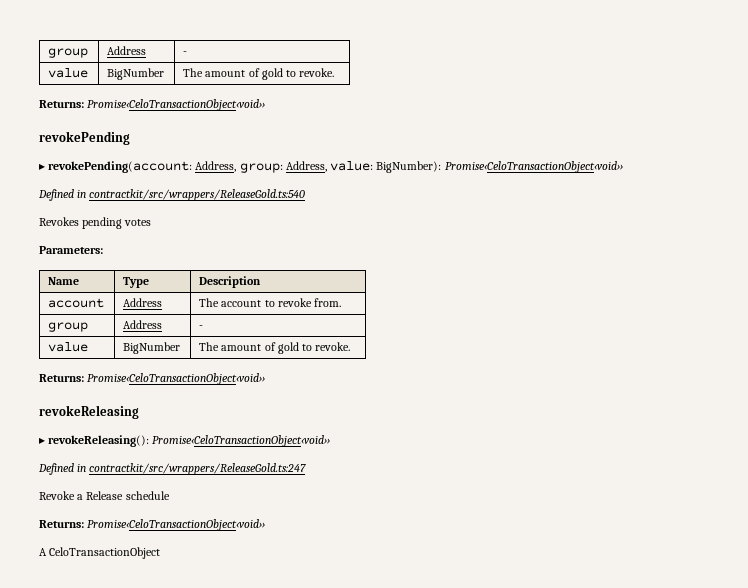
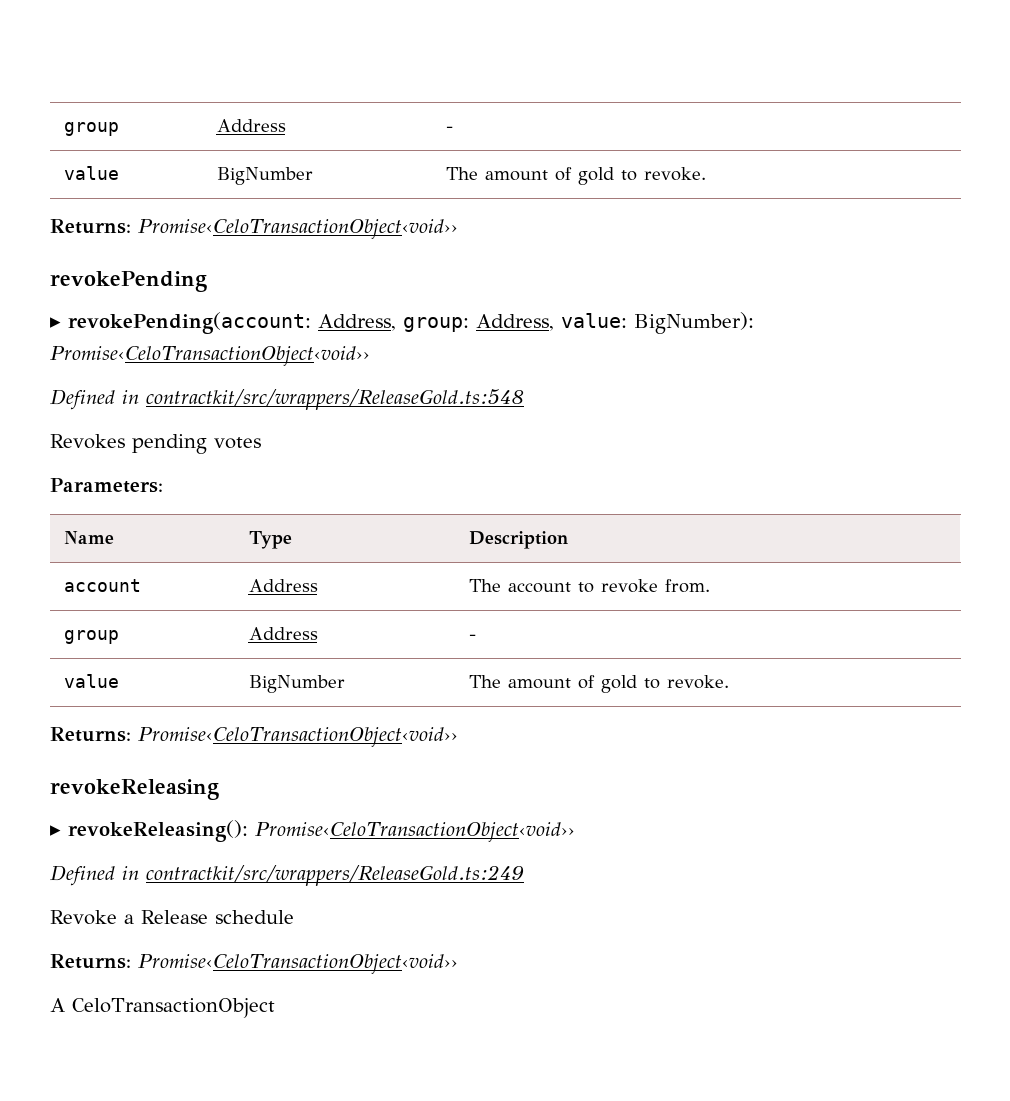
- Defined in contractkit/src/wrappers/ReleaseGold.ts:540
+ Defined in contractkit/src/wrappers/ReleaseGold.ts:548
- Defined in contractkit/src/wrappers/ReleaseGold.ts:247
+ Defined in contractkit/src/wrappers/ReleaseGold.ts:249

